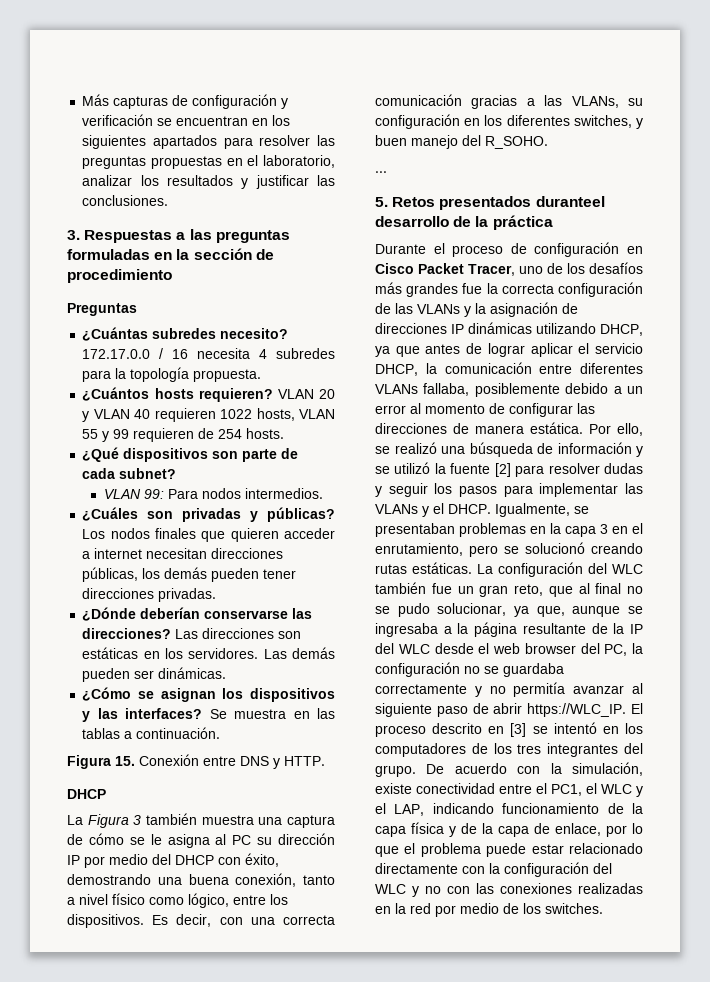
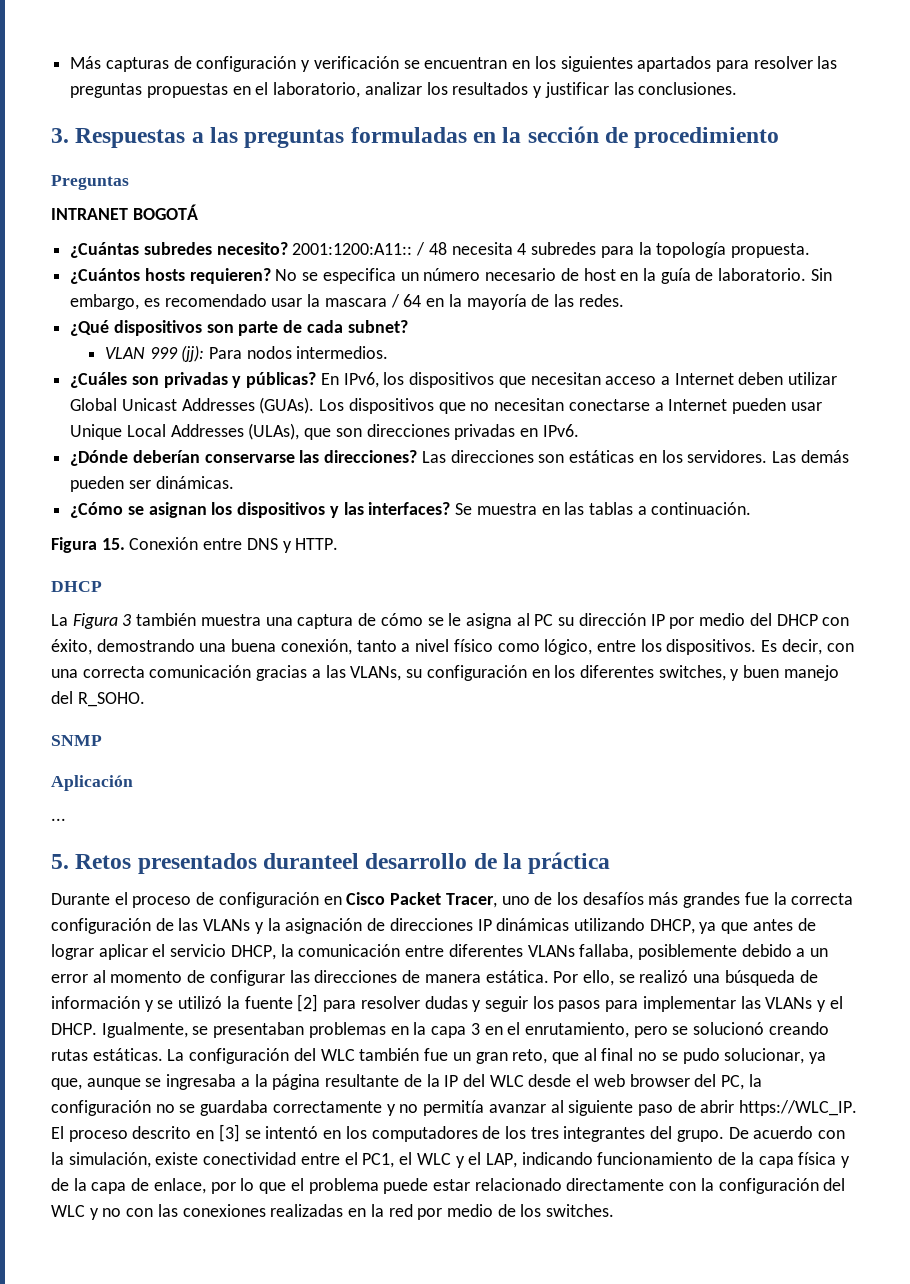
+ INTRANET BOGOTÁ
- 172.17.0.0 / 16 necesita 4 subredes para la topología propuesta.
+ 2001:1200:A11:: / 48 necesita 4 subredes para la topología propuesta.
- VLAN 20 y VLAN 40 requieren 1022 hosts, VLAN 55 y 99 requieren de 254 hosts.
+ No se especifica un número necesario de host en la guía de laboratorio. Sin embargo, es recomendado usar la mascara / 64 en la mayoría de las redes.
- VLAN 99: Para nodos intermedios.
+ VLAN 999 (jj): Para nodos intermedios.
- Los nodos finales que quieren acceder a internet necesitan direcciones públicas, los demás pueden tener direcciones privadas.
+ En IPv6, los dispositivos que necesitan acceso a Internet deben utilizar Global Unicast Addresses (GUAs). Los dispositivos que no necesitan conectarse a Internet pueden usar Unique Local Addresses (ULAs), que son direcciones privadas en IPv6.
+ SNMP
+ Aplicación

